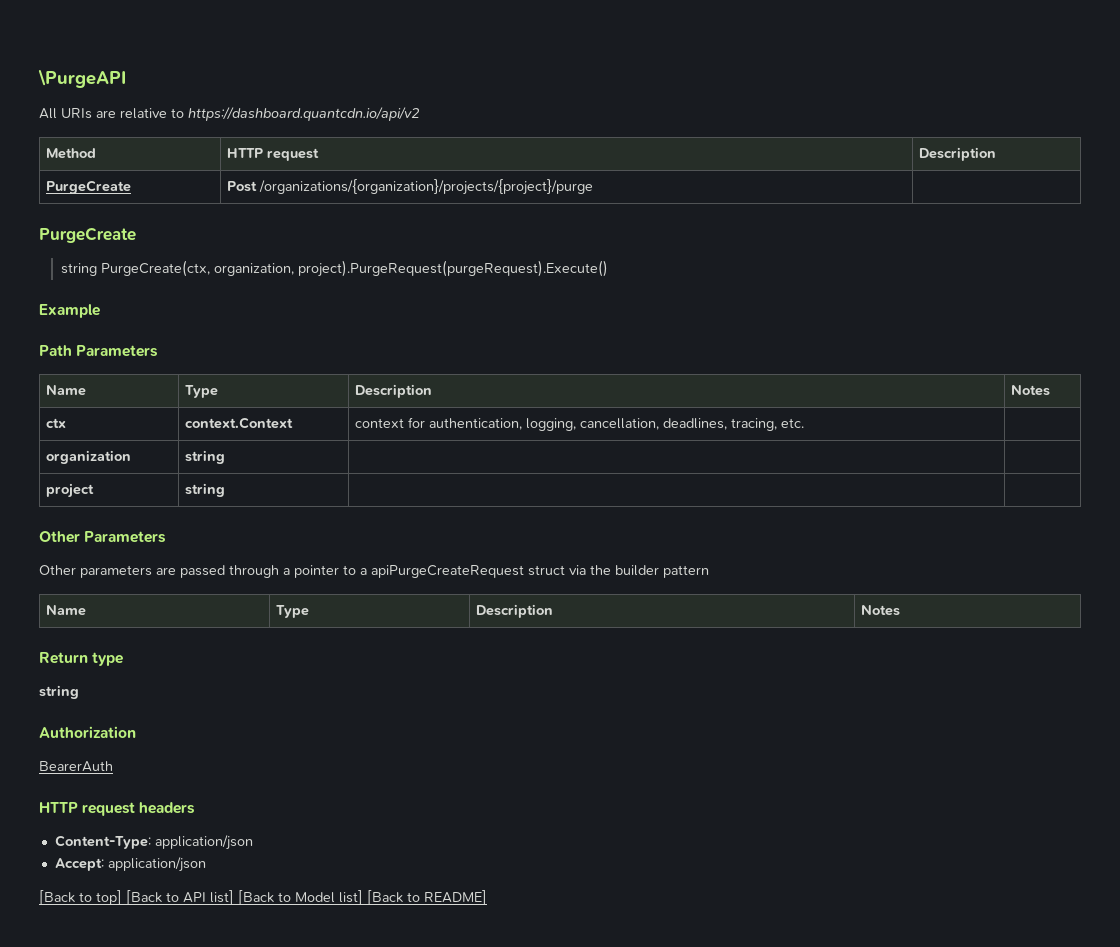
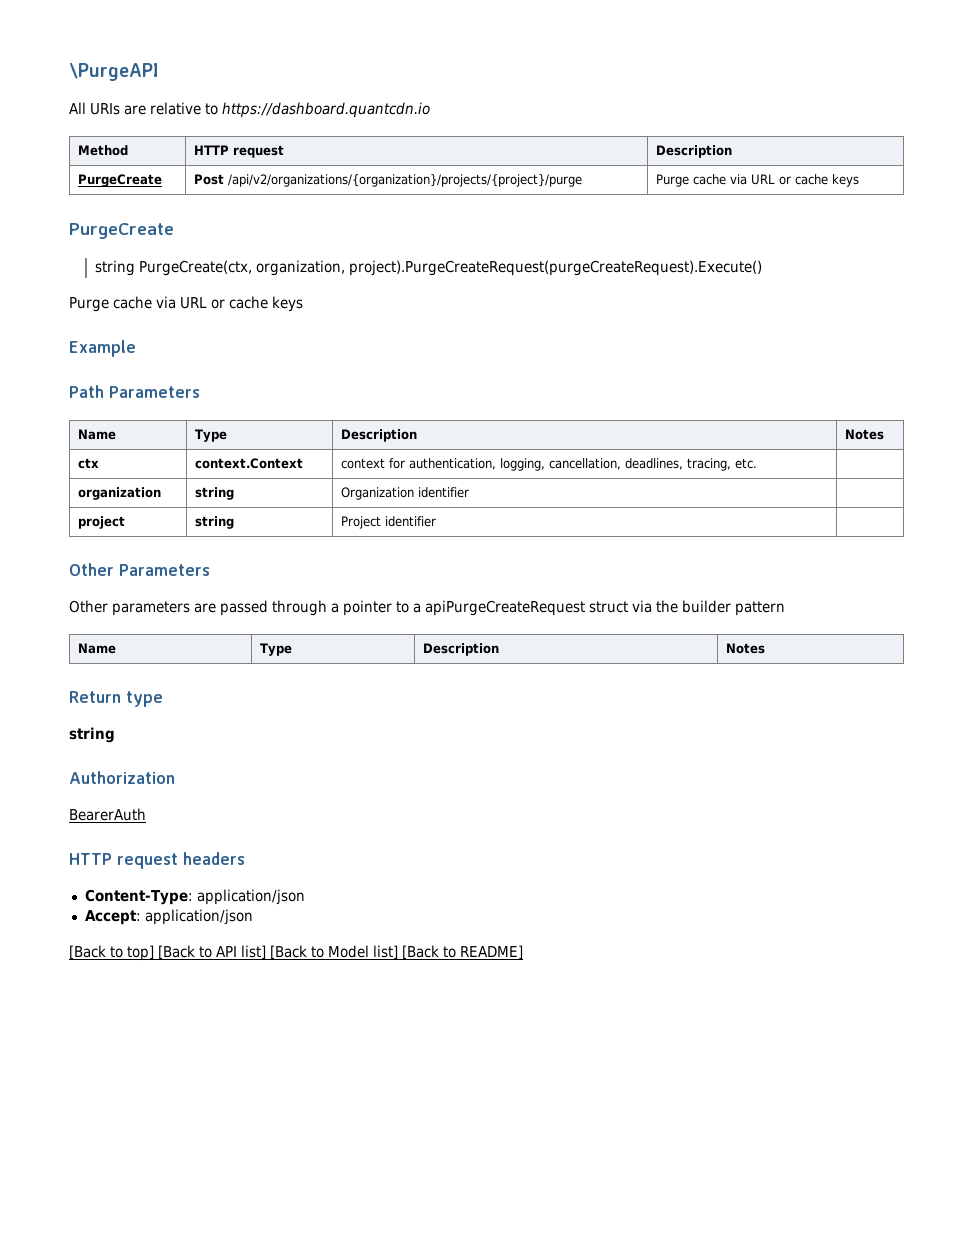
- All URIs are relative to https://dashboard.quantcdn.io/api/v2
+ All URIs are relative to https://dashboard.quantcdn.io
- PurgeCreate | Post /organizations/{organization}/projects/{project}/purge |
+ PurgeCreate | Post /api/v2/organizations/{organization}/projects/{project}/purge | Purge cache via URL or cache keys
  PurgeCreate
- string PurgeCreate(ctx, organization, project).PurgeRequest(purgeRequest).Execute()
+ string PurgeCreate(ctx, organization, project).PurgeCreateRequest(purgeCreateRequest).Execute()
+ Purge cache via URL or cache keys
- organization | string | |
+ organization | string | Organization identifier |
- project | string | |
+ project | string | Project identifier |

